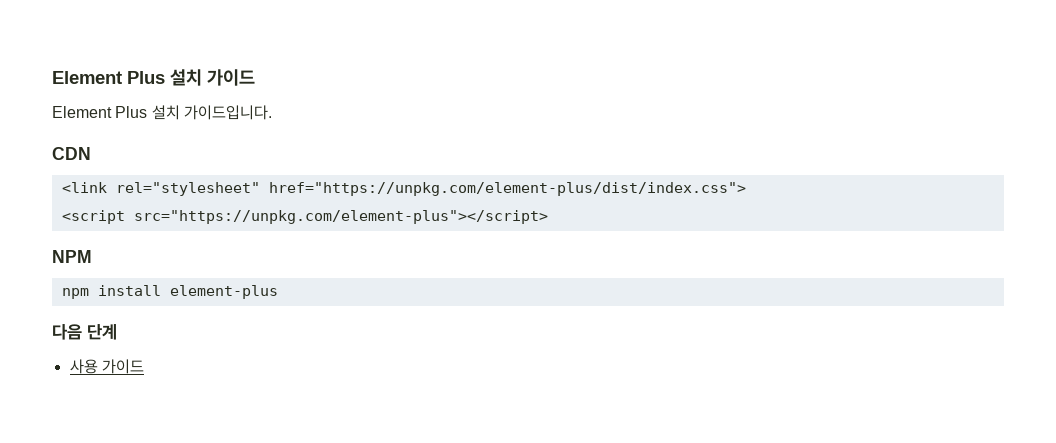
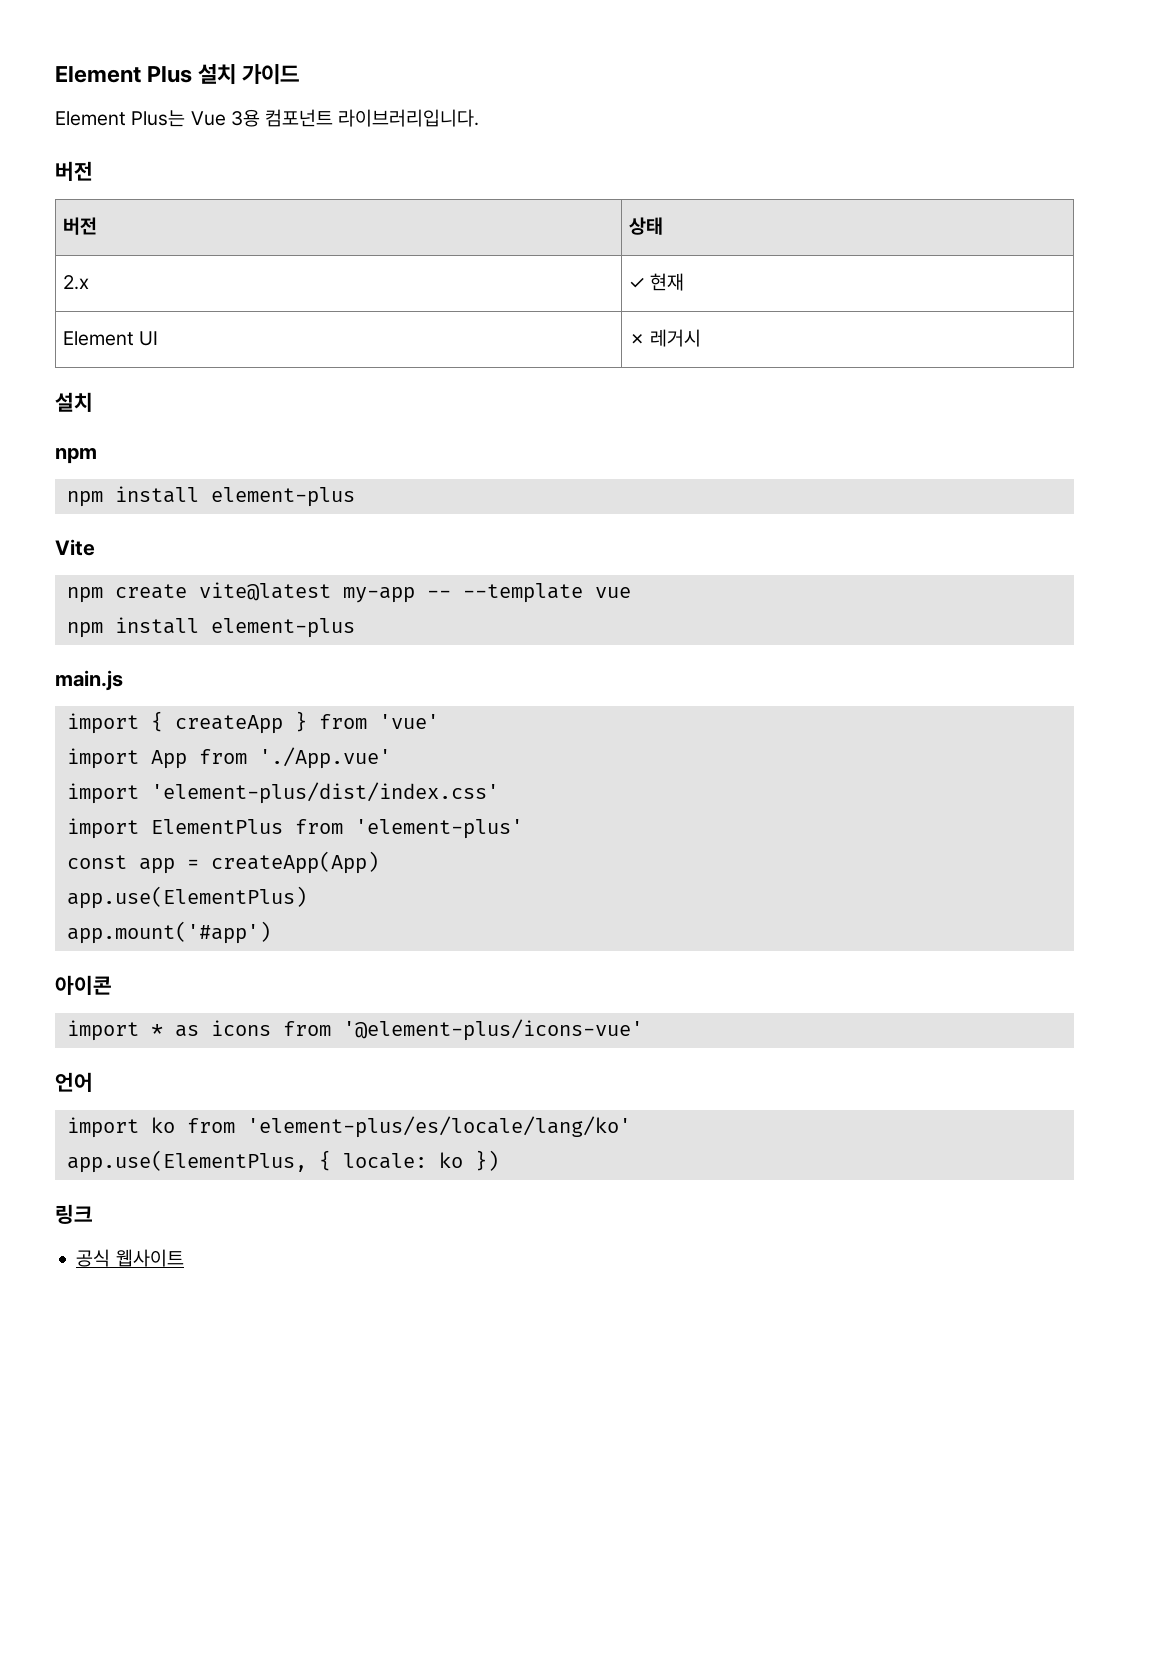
- Element Plus 설치 가이드입니다.
- CDN
- <link rel="stylesheet" href="https://unpkg.com/element-plus/dist/index.css">
- <script src="https://unpkg.com/element-plus"></script>
- NPM
+ Element Plus는 Vue 3용 컴포넌트 라이브러리입니다.
+ 버전
+ 버전 | 상태
+ 2.x | ✓ 현재
+ Element UI | ✗ 레거시
+ 설치
+ npm
  npm install element-plus
- 다음 단계
- 사용 가이드
+ Vite
+ npm create vite@latest my-app -- --template vue
+ npm install element-plus
+ main.js
+ import { createApp } from 'vue'
+ import App from './App.vue'
+ import 'element-plus/dist/index.css'
+ import ElementPlus from 'element-plus'
+ const app = createApp(App)
+ app.use(ElementPlus)
+ app.mount('#app')
+ 아이콘
+ import * as icons from '@element-plus/icons-vue'
+ 언어
+ import ko from 'element-plus/es/locale/lang/ko'
+ app.use(ElementPlus, { locale: ko })
+ 링크
+ 공식 웹사이트

